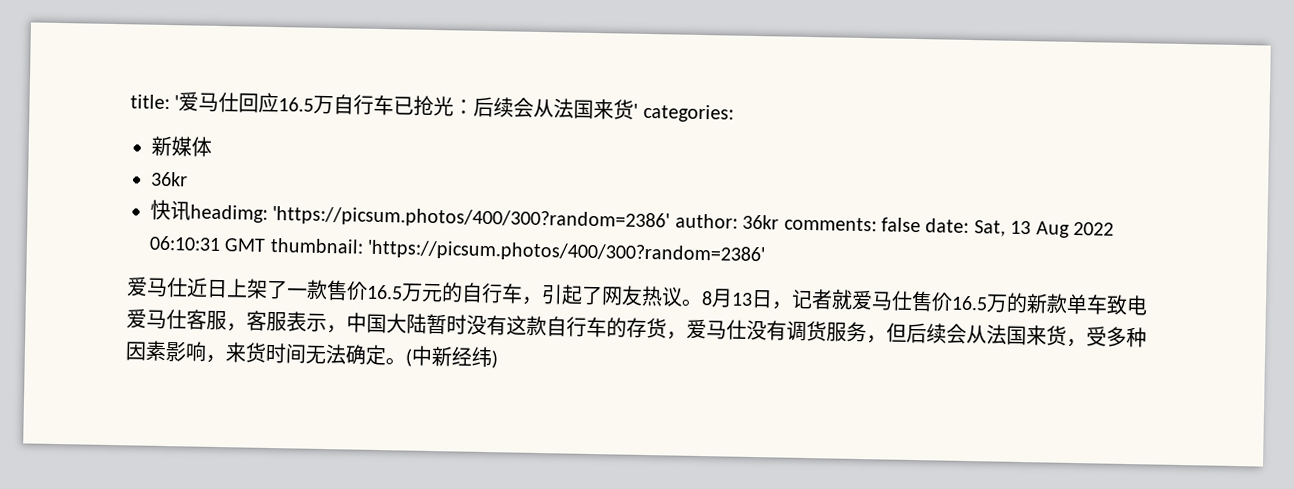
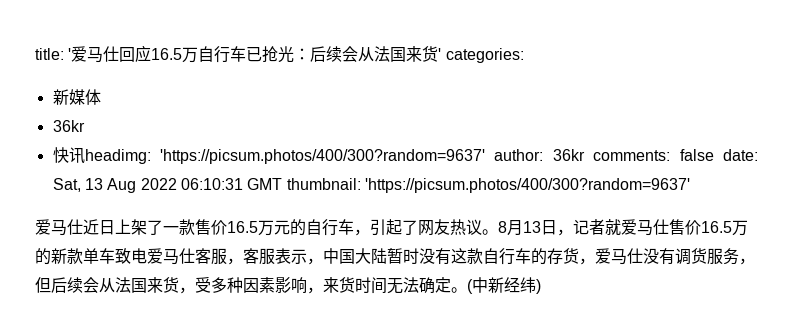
- 快讯headimg: 'https://picsum.photos/400/300?random=2386' author: 36kr comments: false date: Sat, 13 Aug 2022 06:10:31 GMT thumbnail: 'https://picsum.photos/400/300?random=2386'
+ 快讯headimg: 'https://picsum.photos/400/300?random=9637' author: 36kr comments: false date: Sat, 13 Aug 2022 06:10:31 GMT thumbnail: 'https://picsum.photos/400/300?random=9637'

